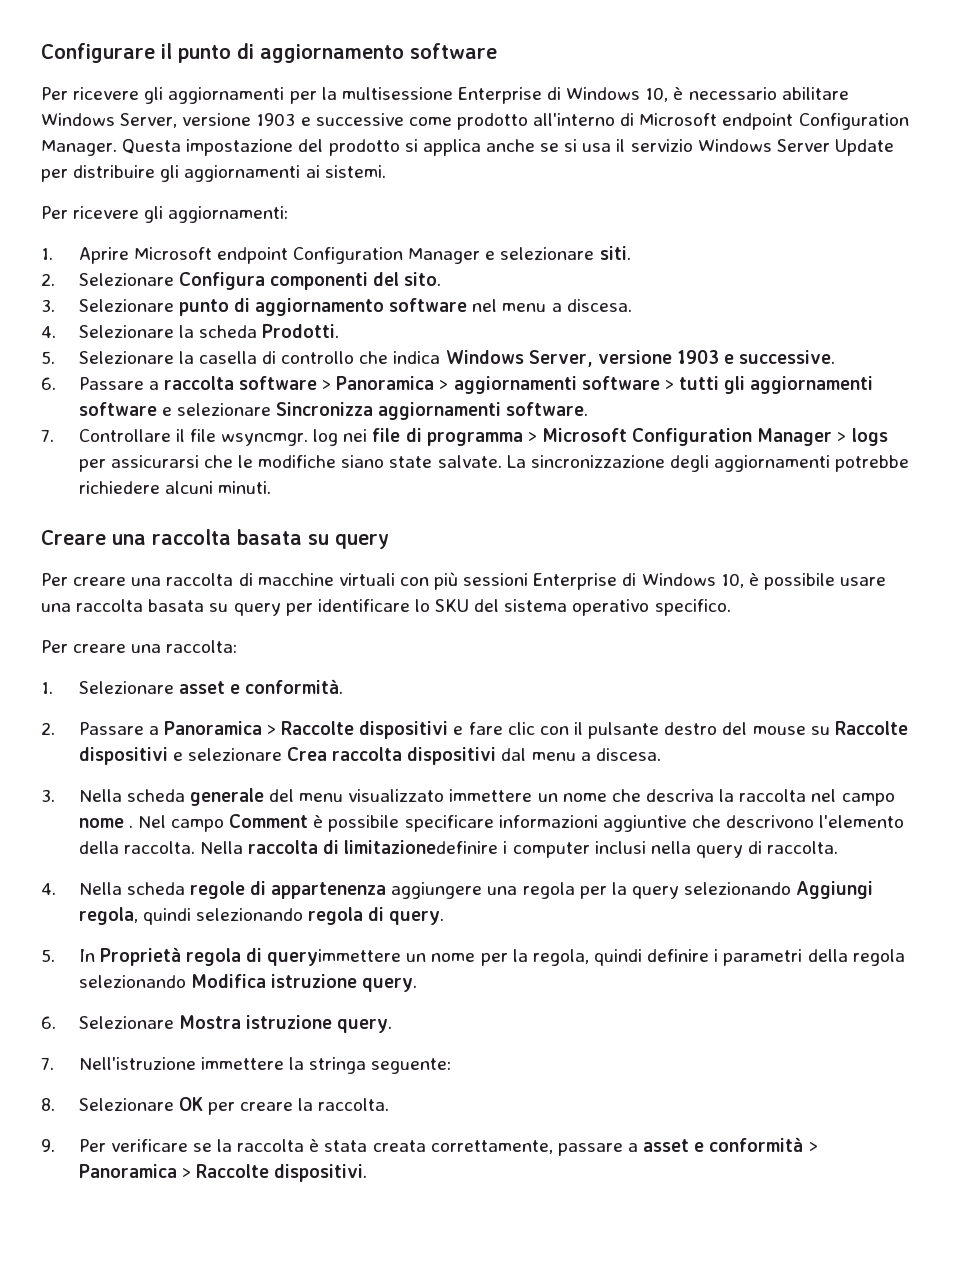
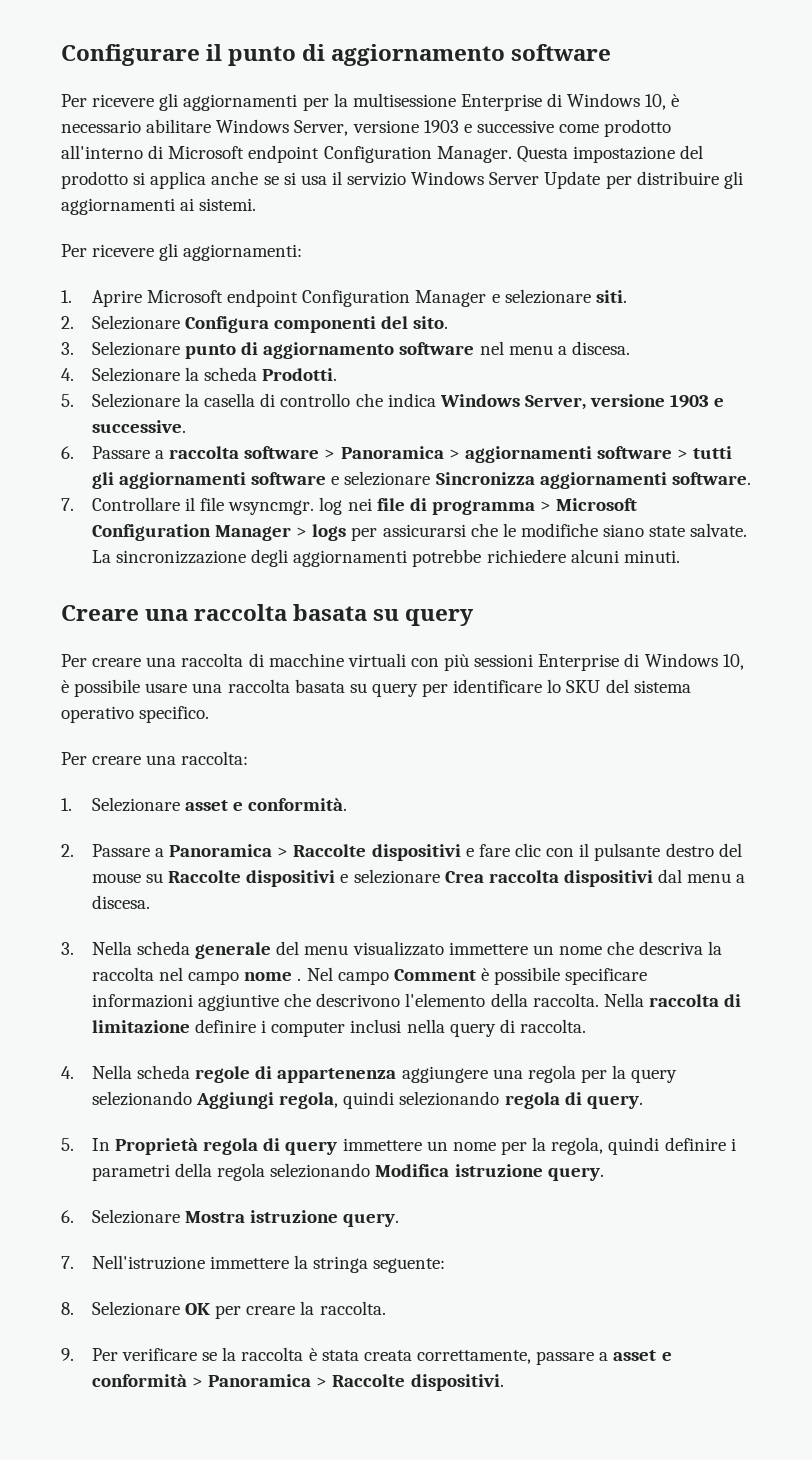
- Nella raccolta di limitazionedefinire i computer inclusi nella query di raccolta.
+ Nella raccolta di limitazione definire i computer inclusi nella query di raccolta.
- 5. In Proprietà regola di queryimmettere un nome per la regola, quindi definire i parametri della regola selezionando Modifica istruzione query.
+ 5. In Proprietà regola di query immettere un nome per la regola, quindi definire i parametri della regola selezionando Modifica istruzione query.

